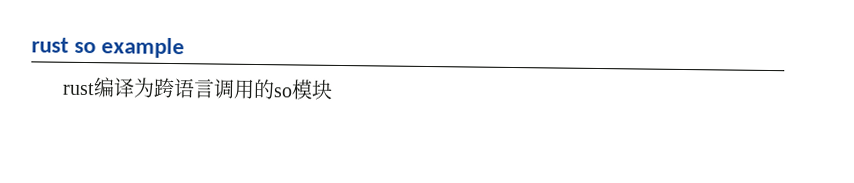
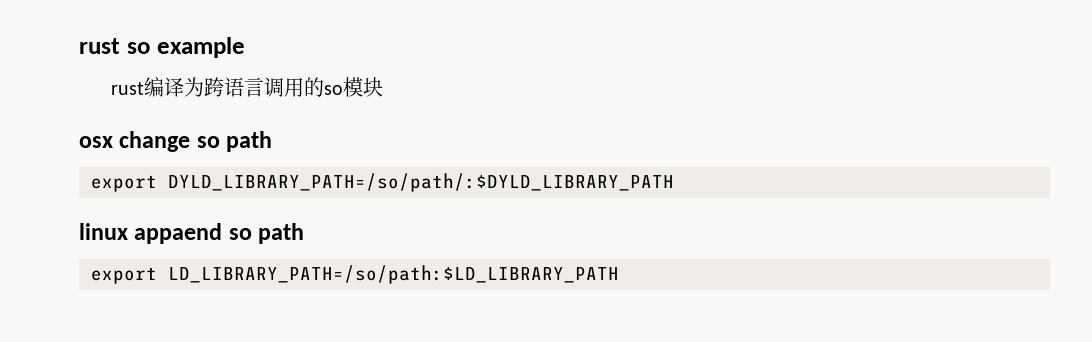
+ osx change so path
+ export DYLD_LIBRARY_PATH=/so/path/:$DYLD_LIBRARY_PATH
+ linux appaend so path
+ export LD_LIBRARY_PATH=/so/path:$LD_LIBRARY_PATH

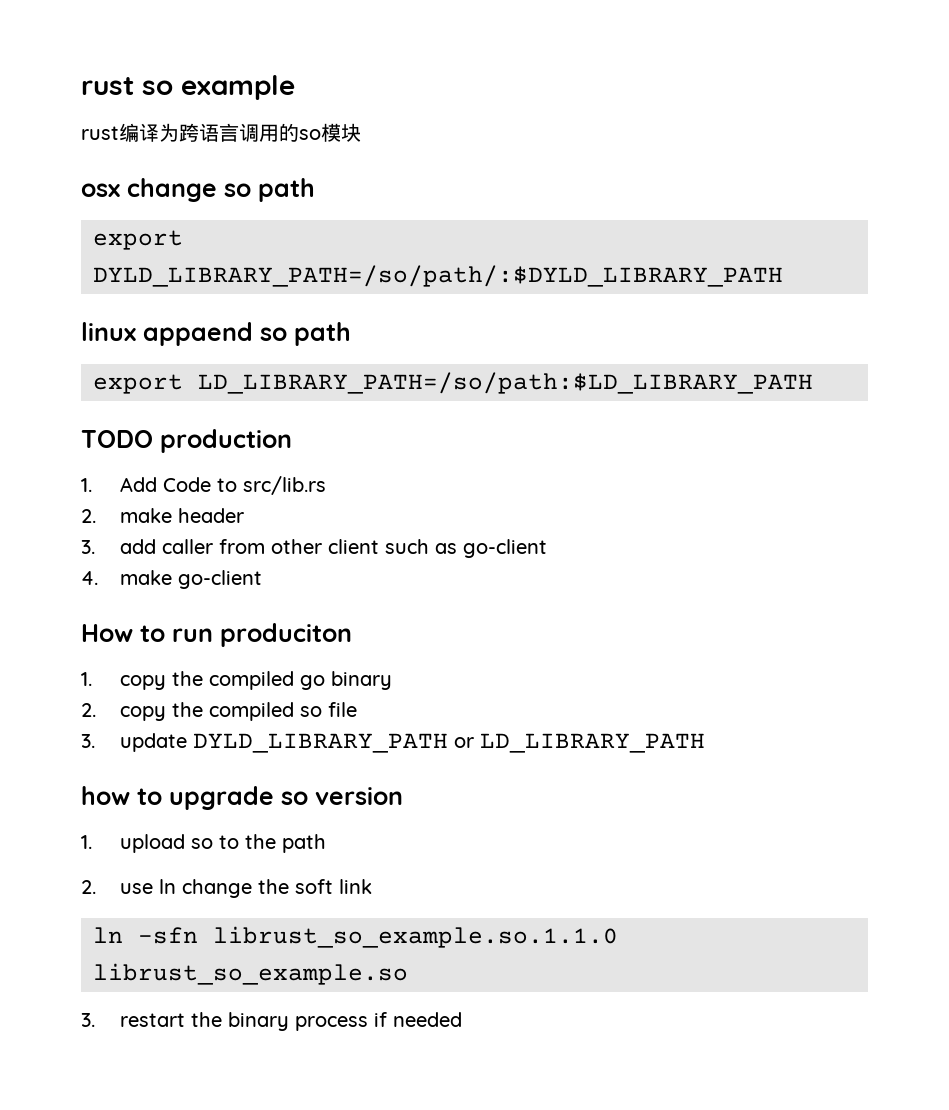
+ TODO production
+ 1. Add Code to src/lib.rs
+ 2. make header
+ 3. add caller from other client such as go-client
+ 4. make go-client
+ How to run produciton
+ 1. copy the compiled go binary
+ 2. copy the compiled so file
+ 3. update DYLD_LIBRARY_PATH or LD_LIBRARY_PATH
+ how to upgrade so version
+ 1. upload so to the path
+ 2. use ln change the soft link
+ ln -sfn librust_so_example.so.1.1.0 librust_so_example.so
+ 3. restart the binary process if needed

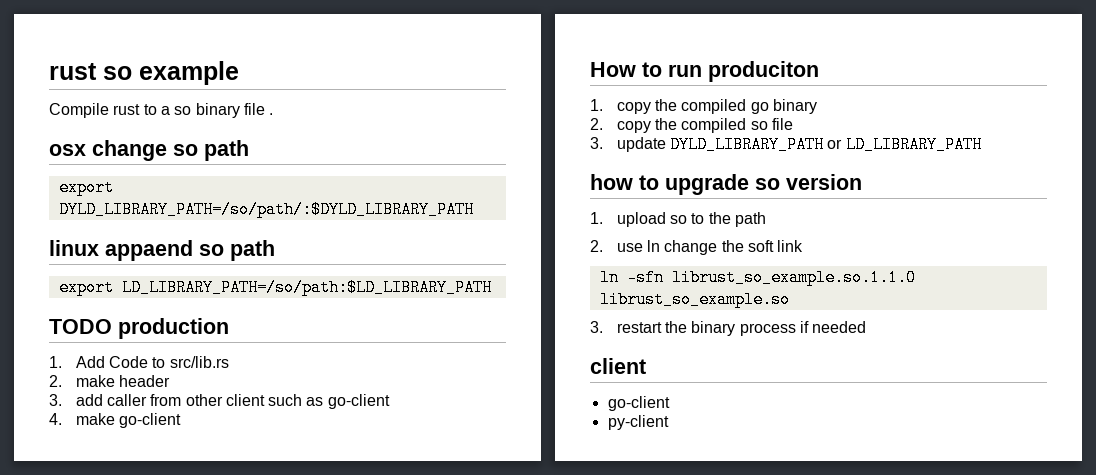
- rust编译为跨语言调用的so模块
+ Compile rust to a so binary file .
  3. restart the binary process if needed
+ client
+ go-client
+ py-client

